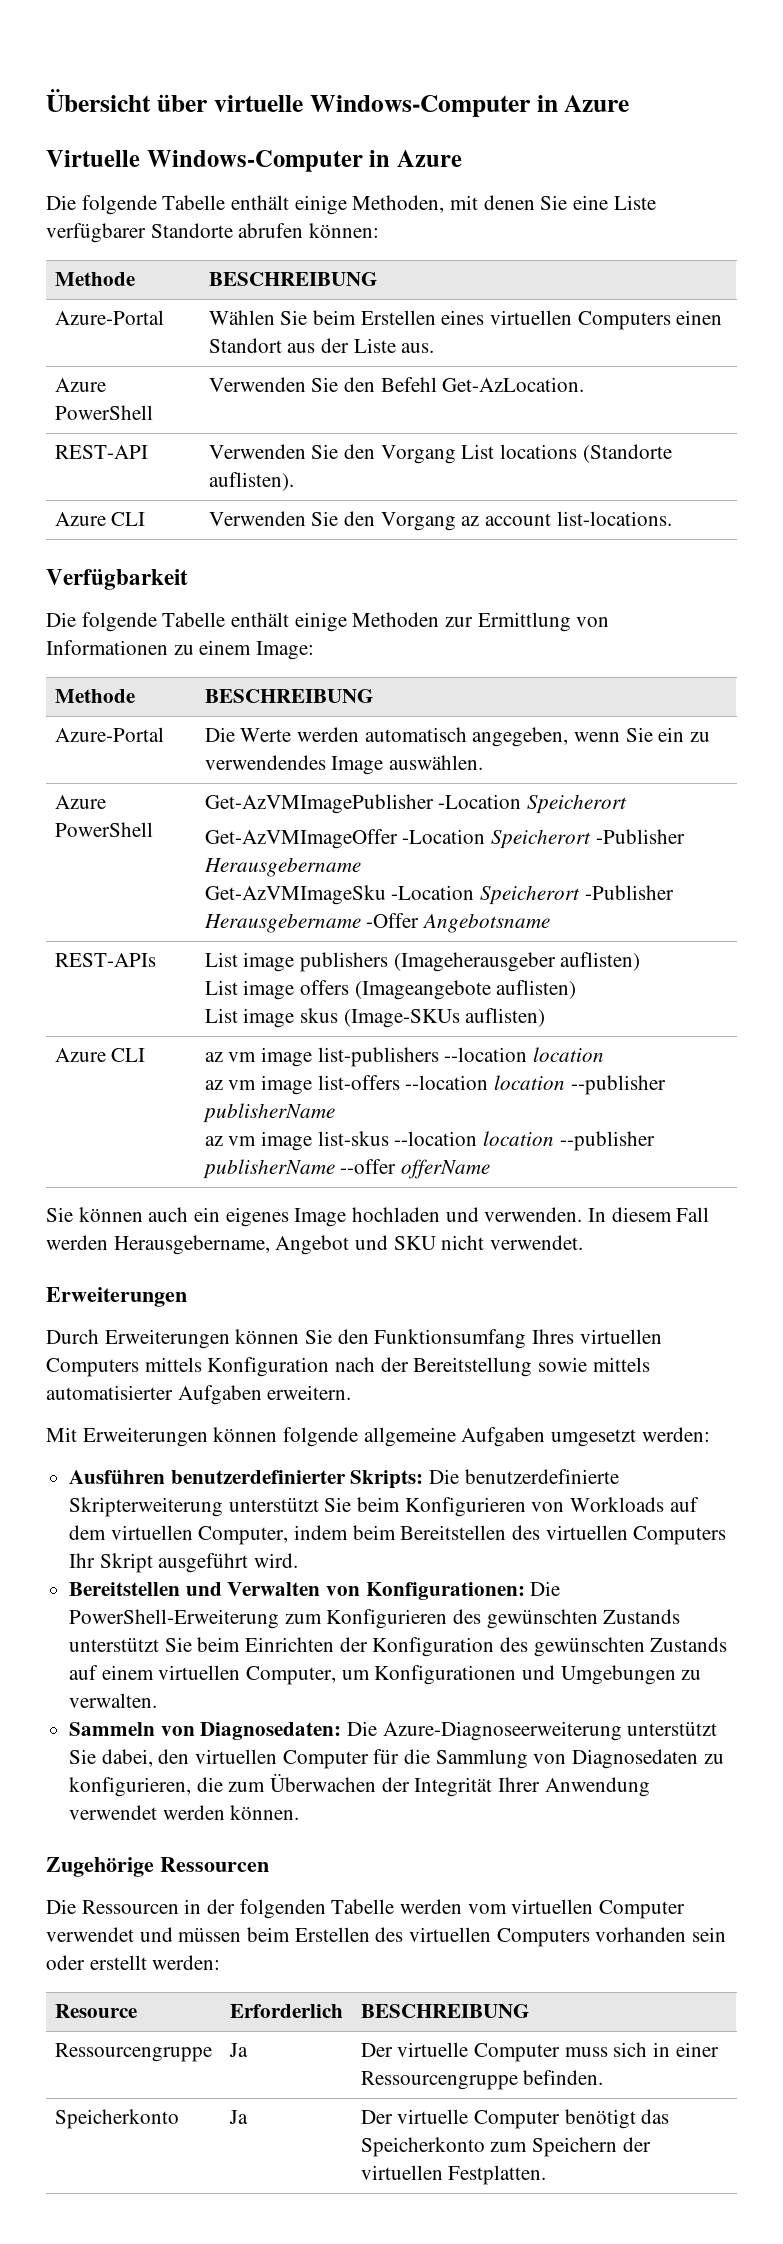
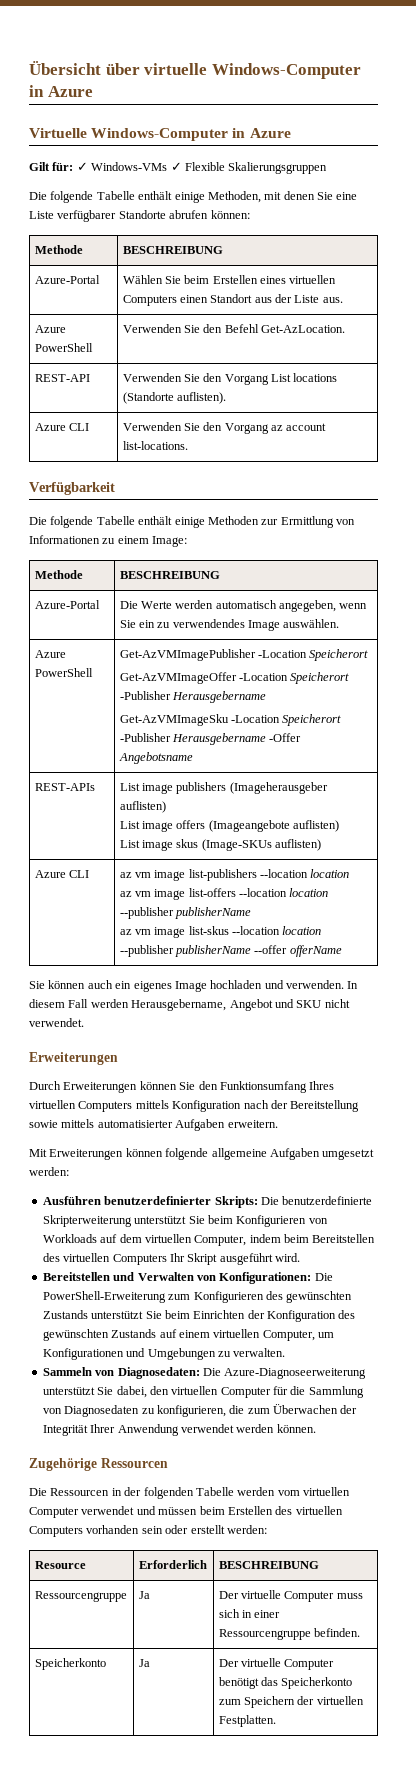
+ Gilt für: ✓ Windows-VMs ✓ Flexible Skalierungsgruppen

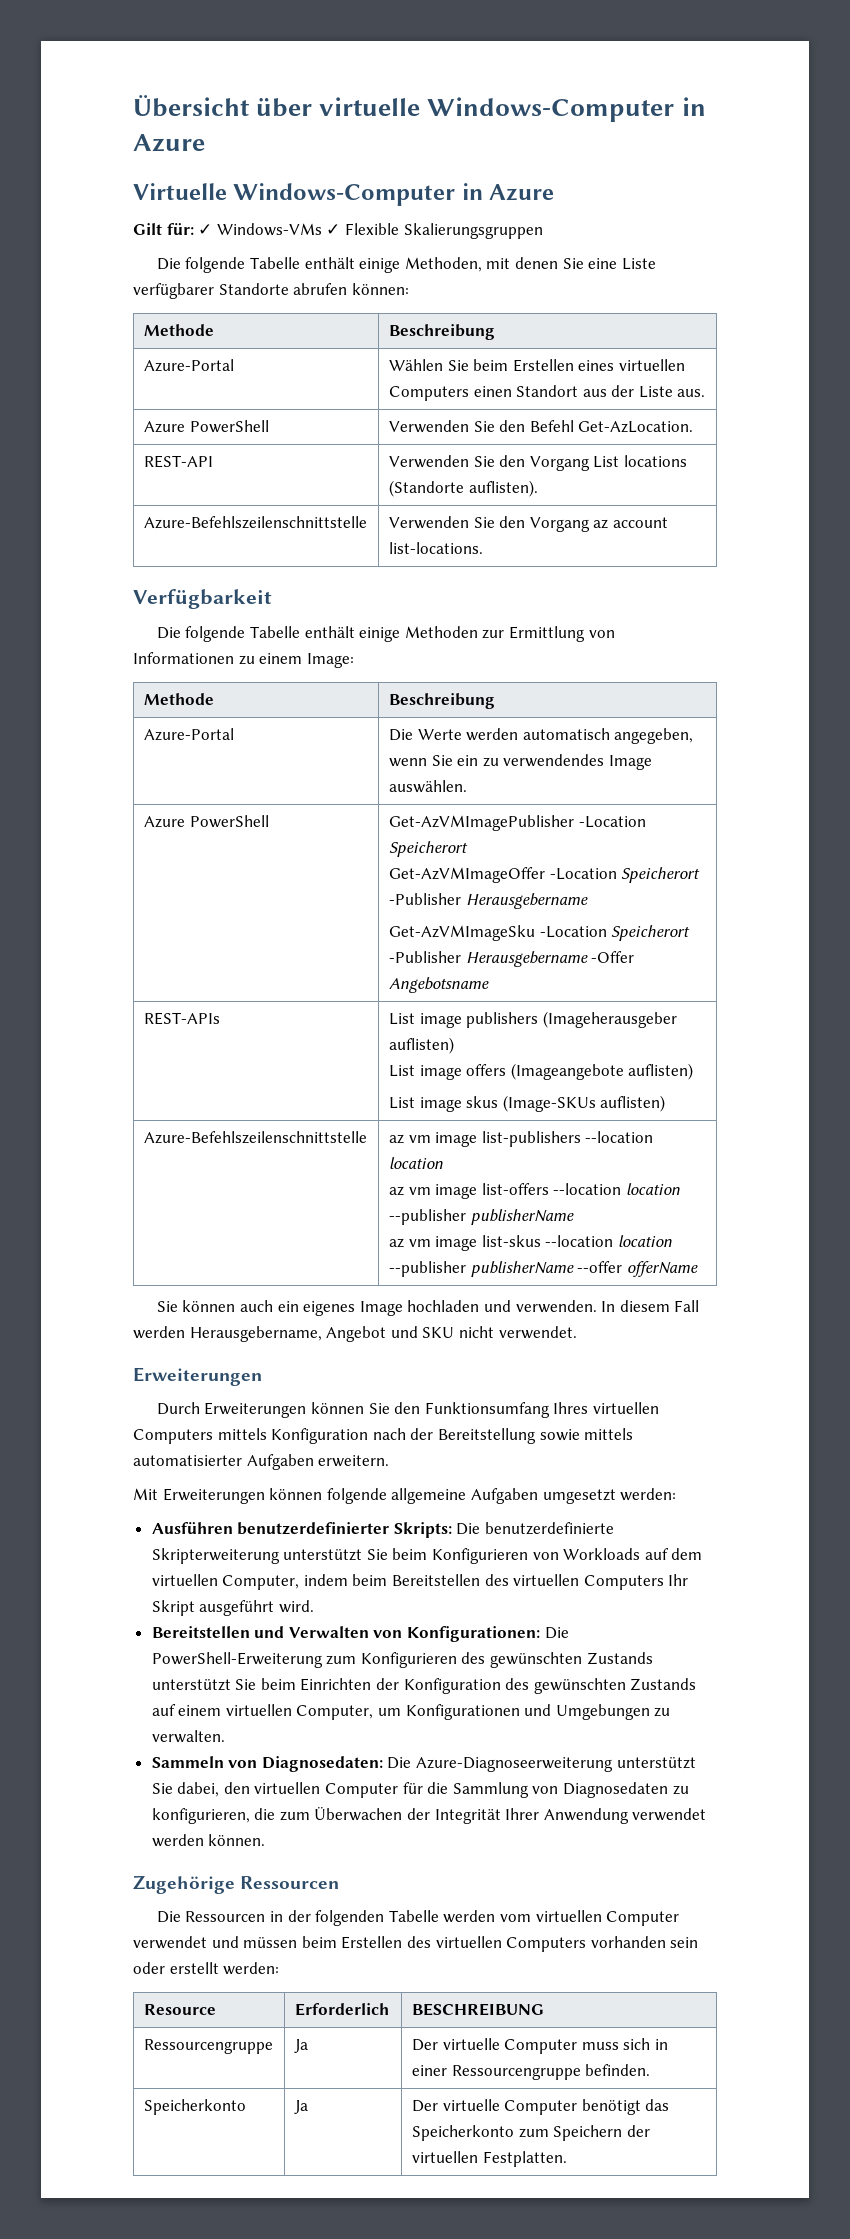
  Die folgende Tabelle enthält einige Methoden, mit denen Sie eine Liste verfügbarer Standorte abrufen können:
- Methode | BESCHREIBUNG
+ Methode | Beschreibung
- Azure CLI | Verwenden Sie den Vorgang az account list-locations.
+ Azure-Befehlszeilenschnittstelle | Verwenden Sie den Vorgang az account list-locations.
  Die folgende Tabelle enthält einige Methoden zur Ermittlung von Informationen zu einem Image:
- Methode | BESCHREIBUNG
+ Methode | Beschreibung
- Azure CLI | az vm image list-publishers --location location
+ Azure-Befehlszeilenschnittstelle | az vm image list-publishers --location location

